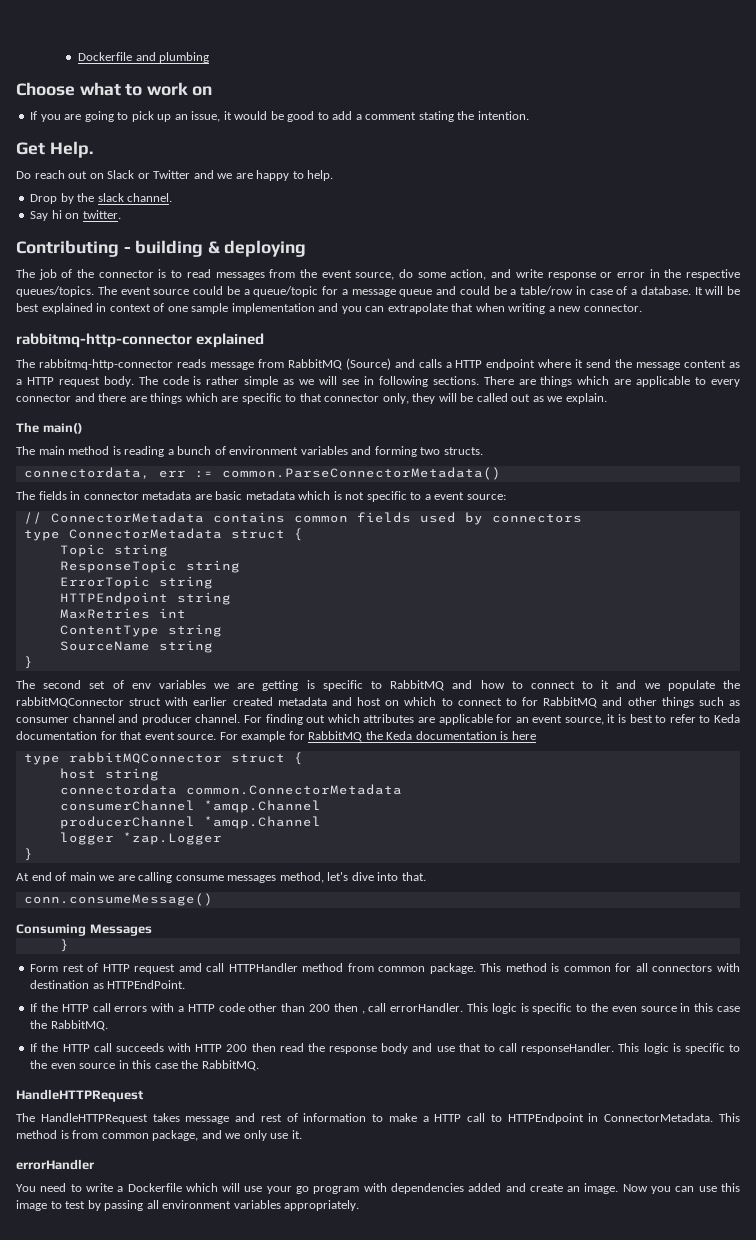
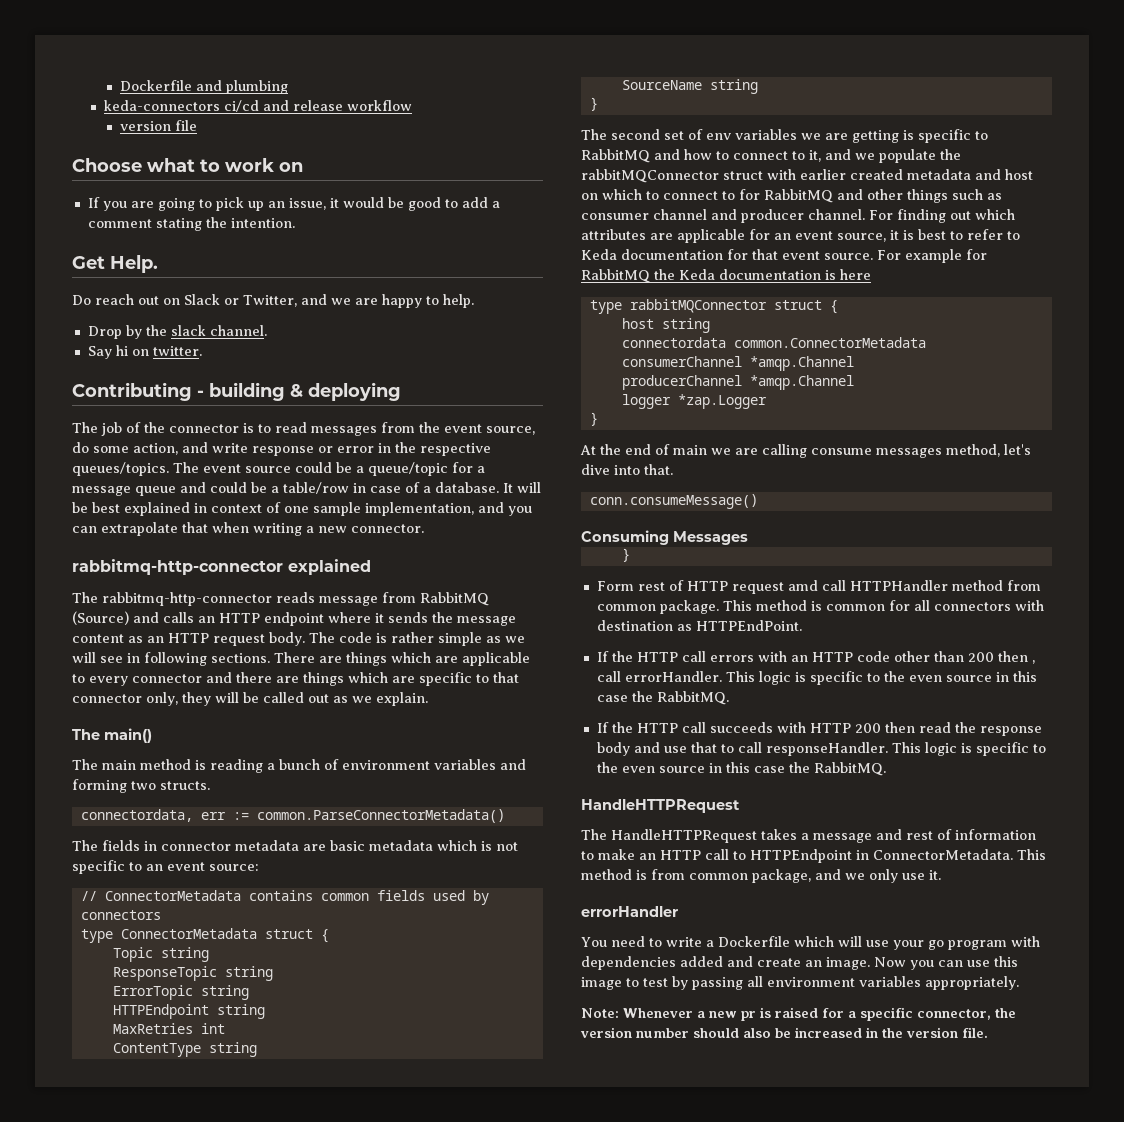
+ keda-connectors ci/cd and release workflow
+ version file
- Do reach out on Slack or Twitter and we are happy to help.
+ Do reach out on Slack or Twitter, and we are happy to help.
- It will be best explained in context of one sample implementation and you can extrapolate that when writing a new connector.
+ It will be best explained in context of one sample implementation, and you can extrapolate that when writing a new connector.
- The rabbitmq-http-connector reads message from RabbitMQ (Source) and calls a HTTP endpoint where it send the message content as a HTTP request body.
+ The rabbitmq-http-connector reads message from RabbitMQ (Source) and calls an HTTP endpoint where it sends the message content as an HTTP request body.
- The fields in connector metadata are basic metadata which is not specific to a event source:
+ The fields in connector metadata are basic metadata which is not specific to an event source:
- The second set of env variables we are getting is specific to RabbitMQ and how to connect to it and we populate the rabbitMQConnector struct with earlier created metadata and host on which to connect to for RabbitMQ and other things such as consumer channel and producer channel.
+ The second set of env variables we are getting is specific to RabbitMQ and how to connect to it, and we populate the rabbitMQConnector struct with earlier created metadata and host on which to connect to for RabbitMQ and other things such as consumer channel and producer channel.
- At end of main we are calling consume messages method, let's dive into that.
+ At the end of main we are calling consume messages method, let's dive into that.
- If the HTTP call errors with a HTTP code other than 200 then , call errorHandler.
+ If the HTTP call errors with an HTTP code other than 200 then , call errorHandler.
- The HandleHTTPRequest takes message and rest of information to make a HTTP call to HTTPEndpoint in ConnectorMetadata.
+ The HandleHTTPRequest takes a message and rest of information to make an HTTP call to HTTPEndpoint in ConnectorMetadata.
+ Note: Whenever a new pr is raised for a specific connector, the version number should also be increased in the version file.

